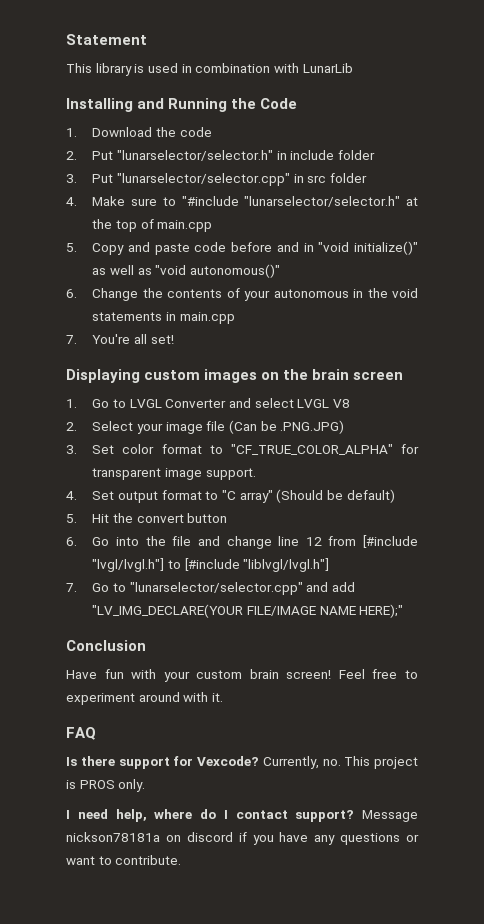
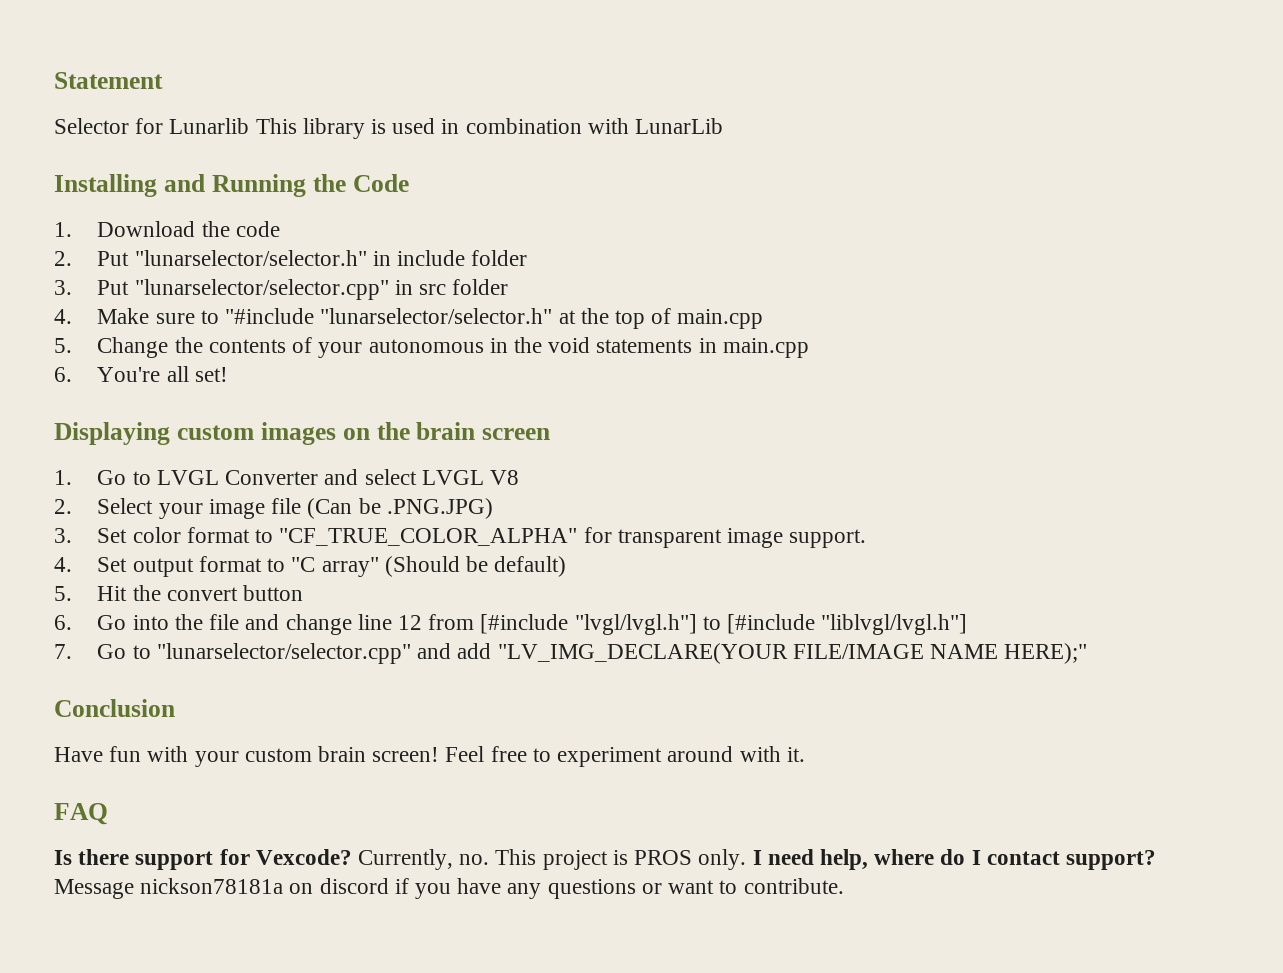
- This library is used in combination with LunarLib
+ Selector for Lunarlib This library is used in combination with LunarLib
- 5. Copy and paste code before and in "void initialize()" as well as "void autonomous()"
- 6. Change the contents of your autonomous in the void statements in main.cpp
+ 5. Change the contents of your autonomous in the void statements in main.cpp
- 7. You're all set!
+ 6. You're all set!
- Currently, no. This project is PROS only.
- I need help, where do I contact support?
+ Currently, no. This project is PROS only. I need help, where do I contact support?

